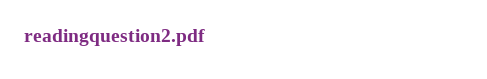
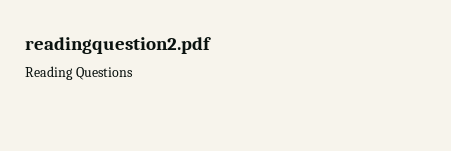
+ Reading Questions

